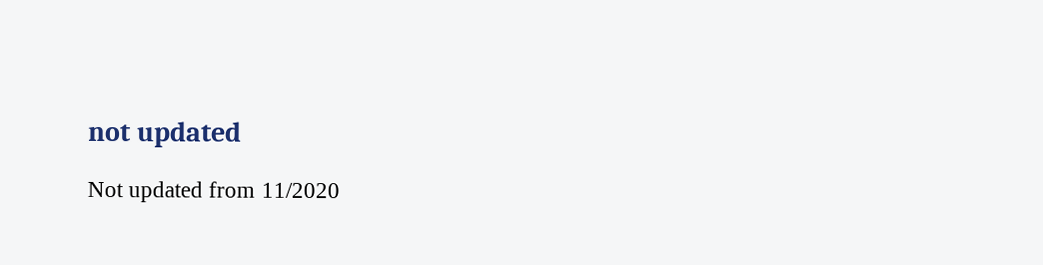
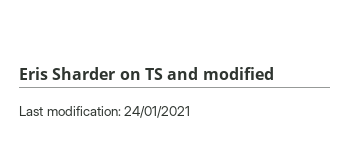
- not updated
- Not updated from 11/2020
+ Eris Sharder on TS and modified
+ Last modification: 24/01/2021

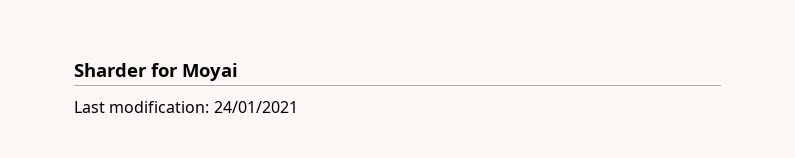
- Eris Sharder on TS and modified
+ Sharder for Moyai

